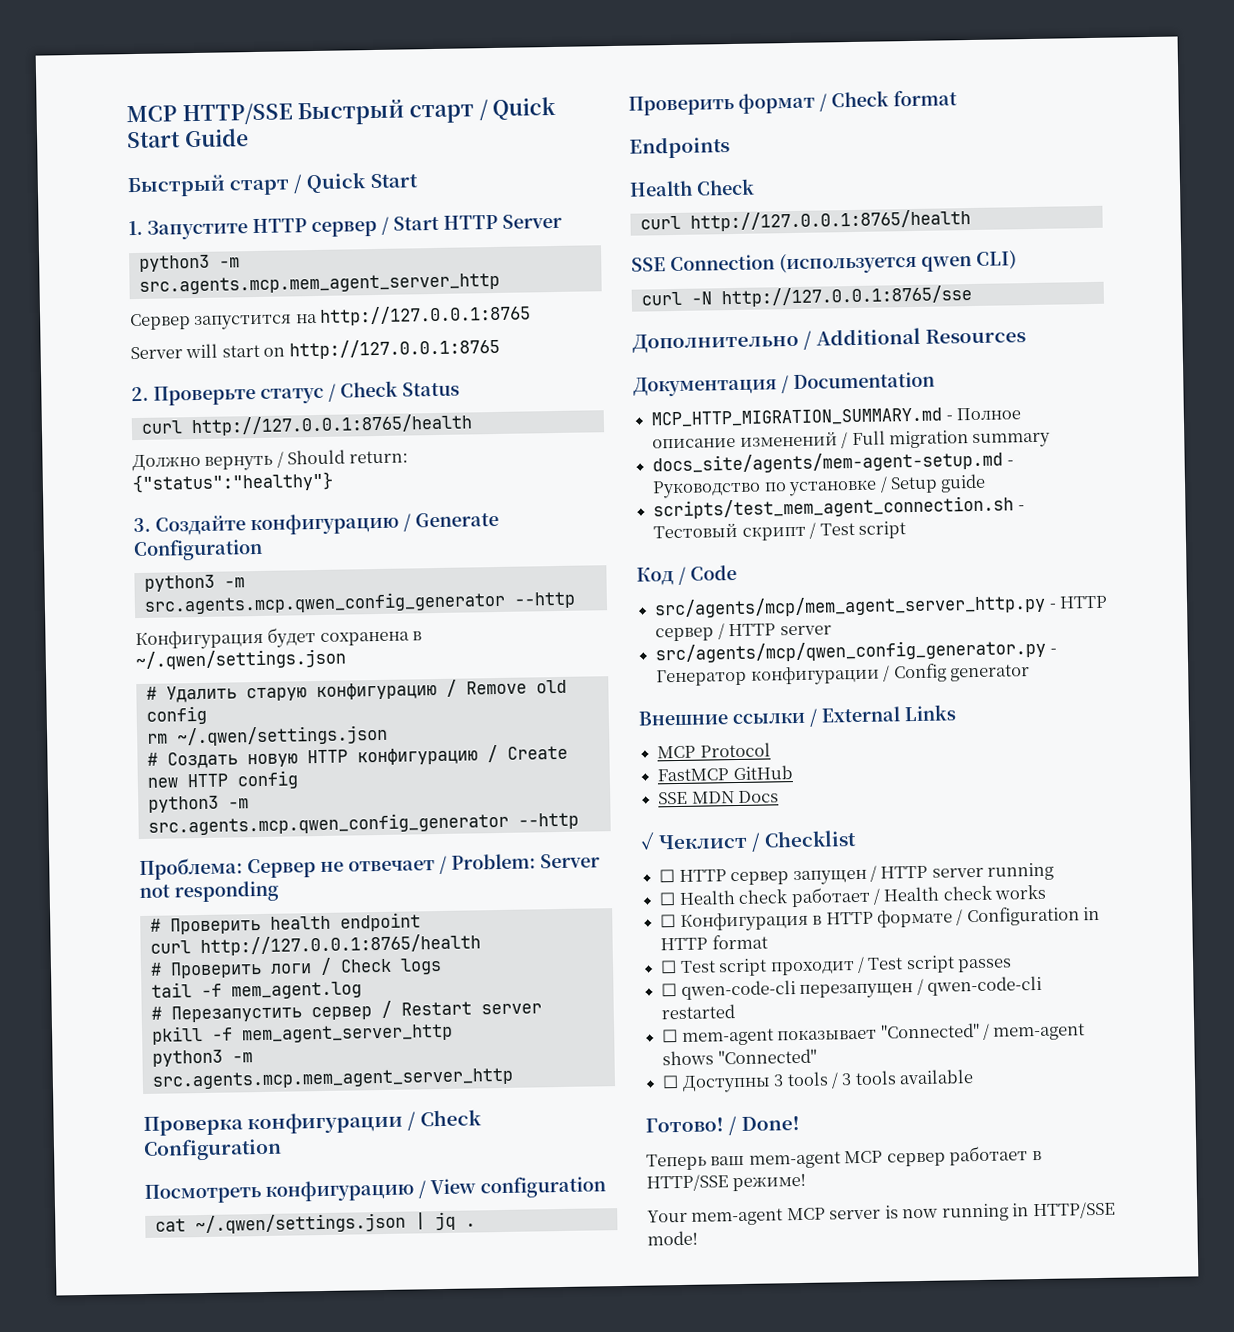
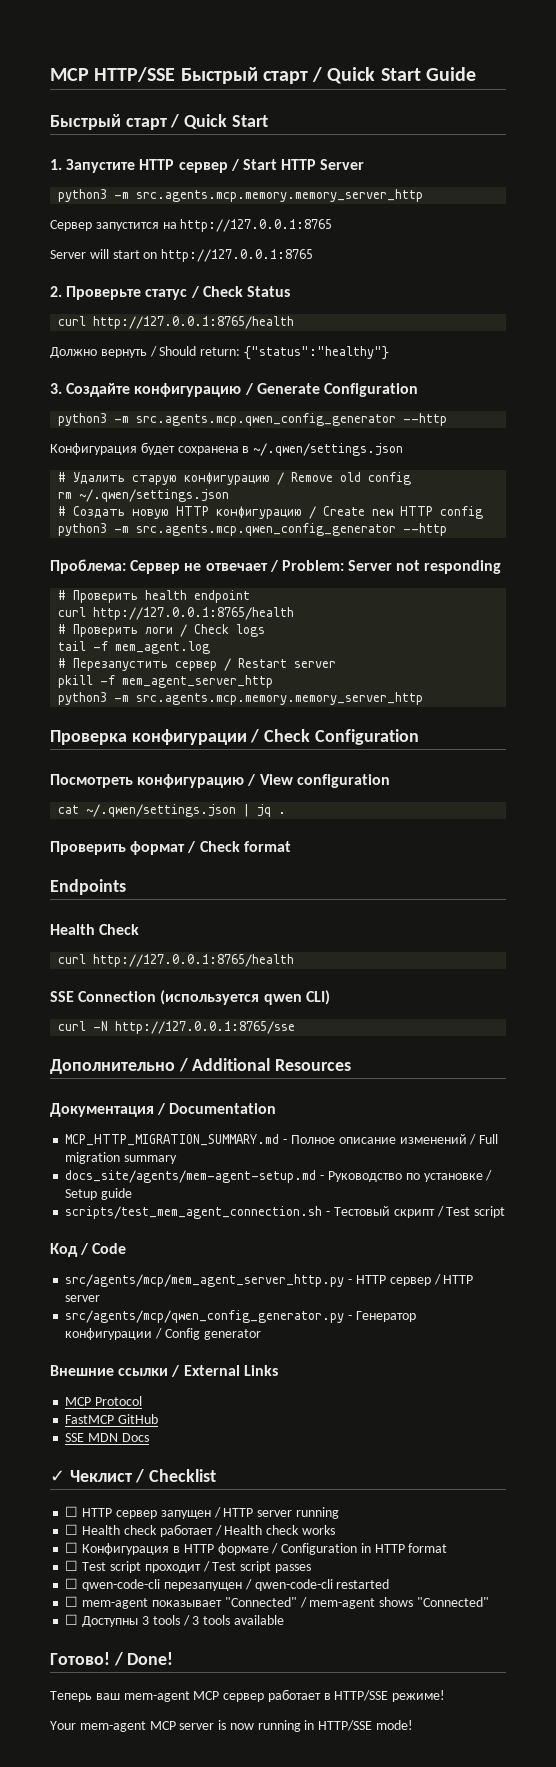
  1. Запустите HTTP сервер / Start HTTP Server
- python3 -m src.agents.mcp.mem_agent_server_http
+ python3 -m src.agents.mcp.memory.memory_server_http
  pkill -f mem_agent_server_http
- python3 -m src.agents.mcp.mem_agent_server_http
+ python3 -m src.agents.mcp.memory.memory_server_http

